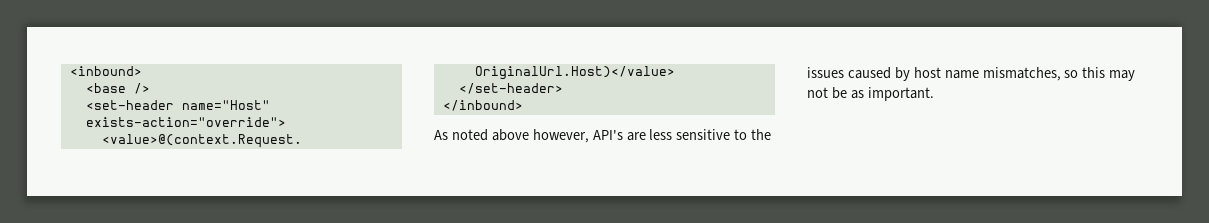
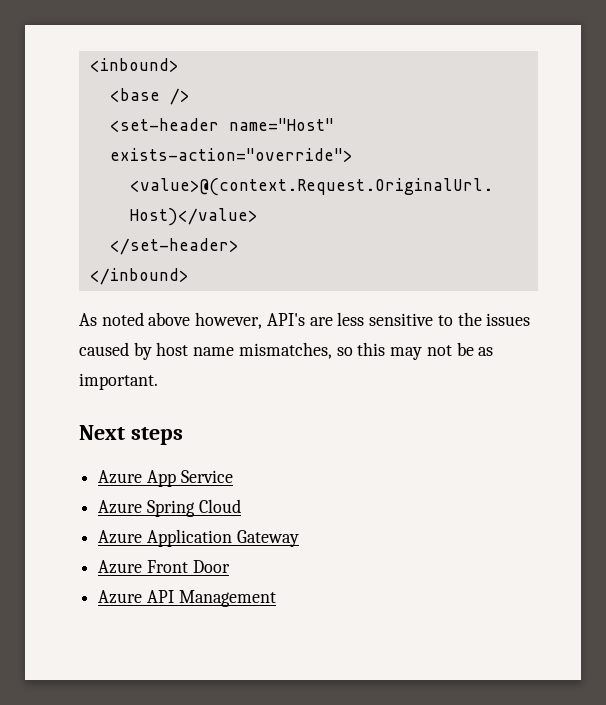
+ Next steps
+ Azure App Service
+ Azure Spring Cloud
+ Azure Application Gateway
+ Azure Front Door
+ Azure API Management

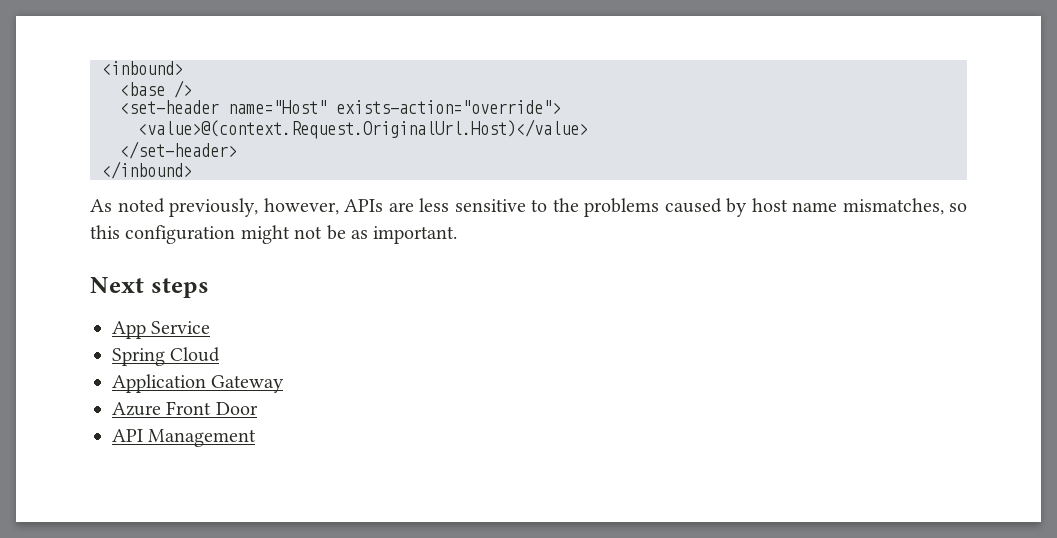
- As noted above however, API's are less sensitive to the issues caused by host name mismatches, so this may not be as important.
+ As noted previously, however, APIs are less sensitive to the problems caused by host name mismatches, so this configuration might not be as important.
- Azure App Service
+ App Service
- Azure Spring Cloud
+ Spring Cloud
- Azure Application Gateway
+ Application Gateway
- Azure API Management
+ API Management

